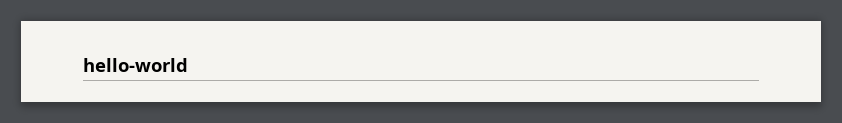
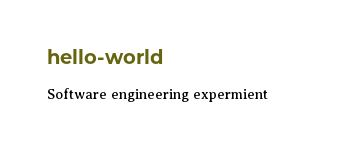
+ Software engineering expermient

